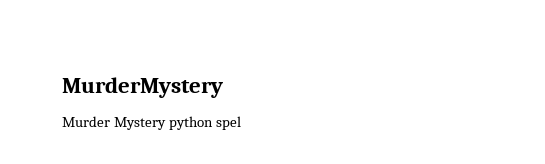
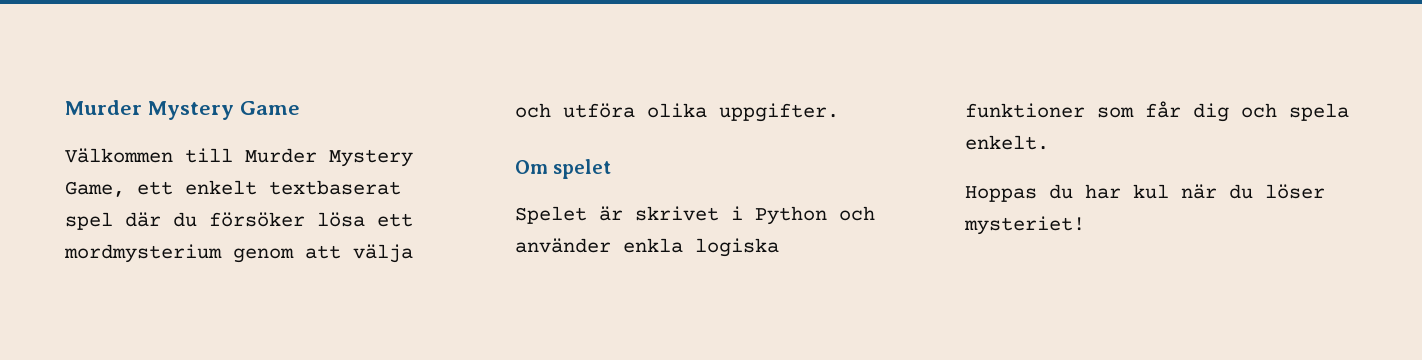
- MurderMystery
- Murder Mystery python spel
+ Murder Mystery Game
+ Välkommen till Murder Mystery Game, ett enkelt textbaserat spel där du försöker lösa ett mordmysterium genom att välja och utföra olika uppgifter.
+ Om spelet
+ Spelet är skrivet i Python och använder enkla logiska funktioner som får dig och spela enkelt.
+ Hoppas du har kul när du löser mysteriet!

